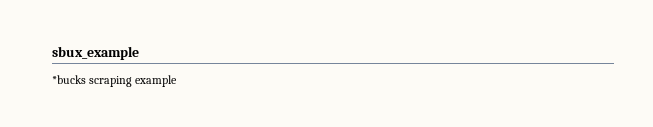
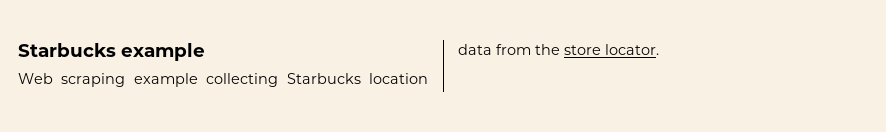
- sbux_example
- *bucks scraping example
+ Starbucks example
+ Web scraping example collecting Starbucks location data from the store locator.

